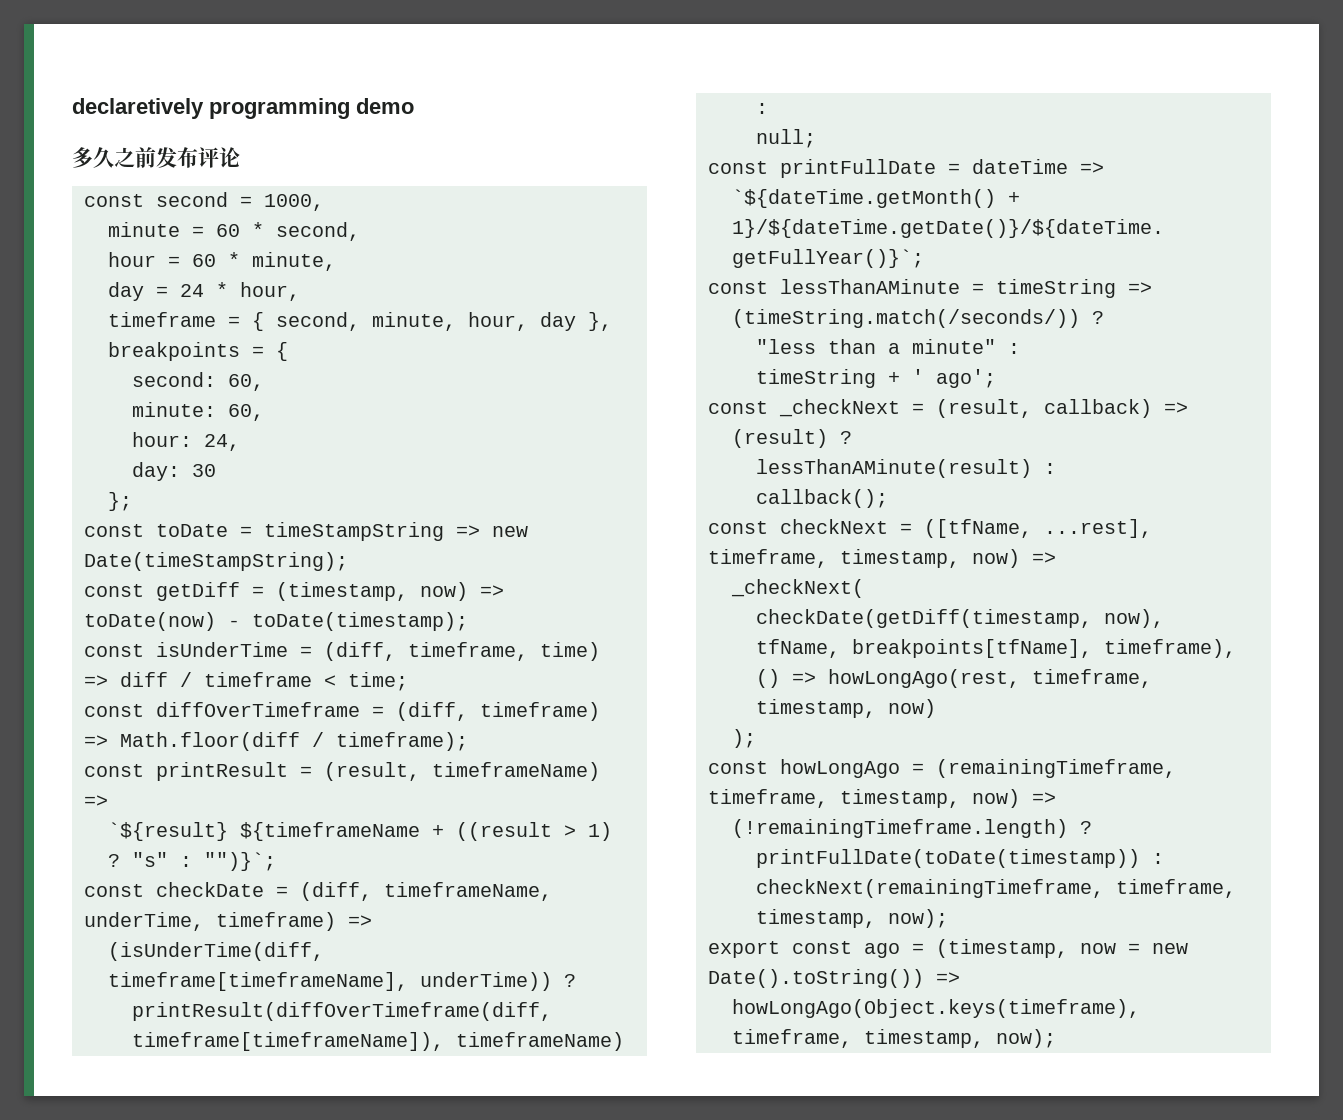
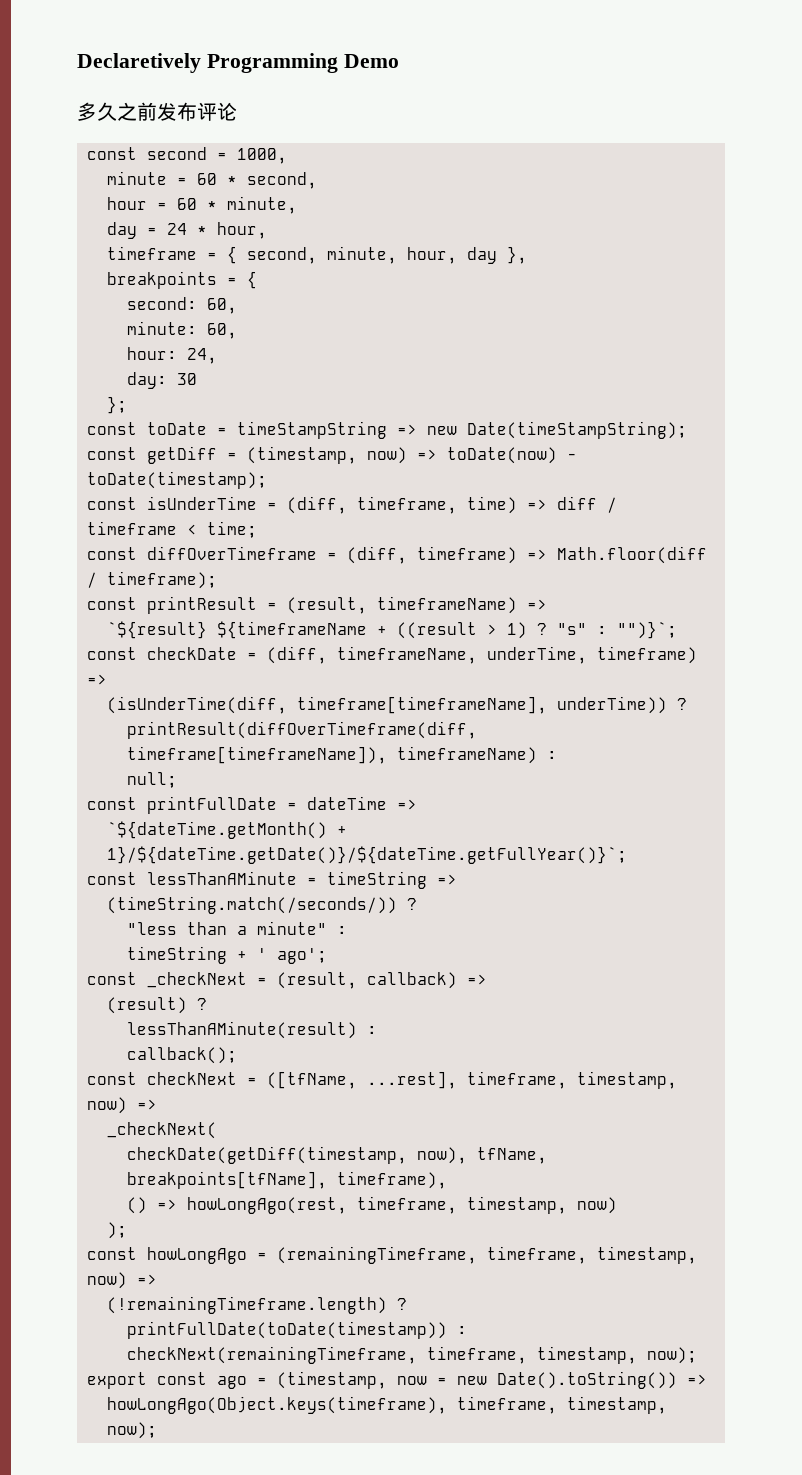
- declaretively programming demo
+ Declaretively Programming Demo

